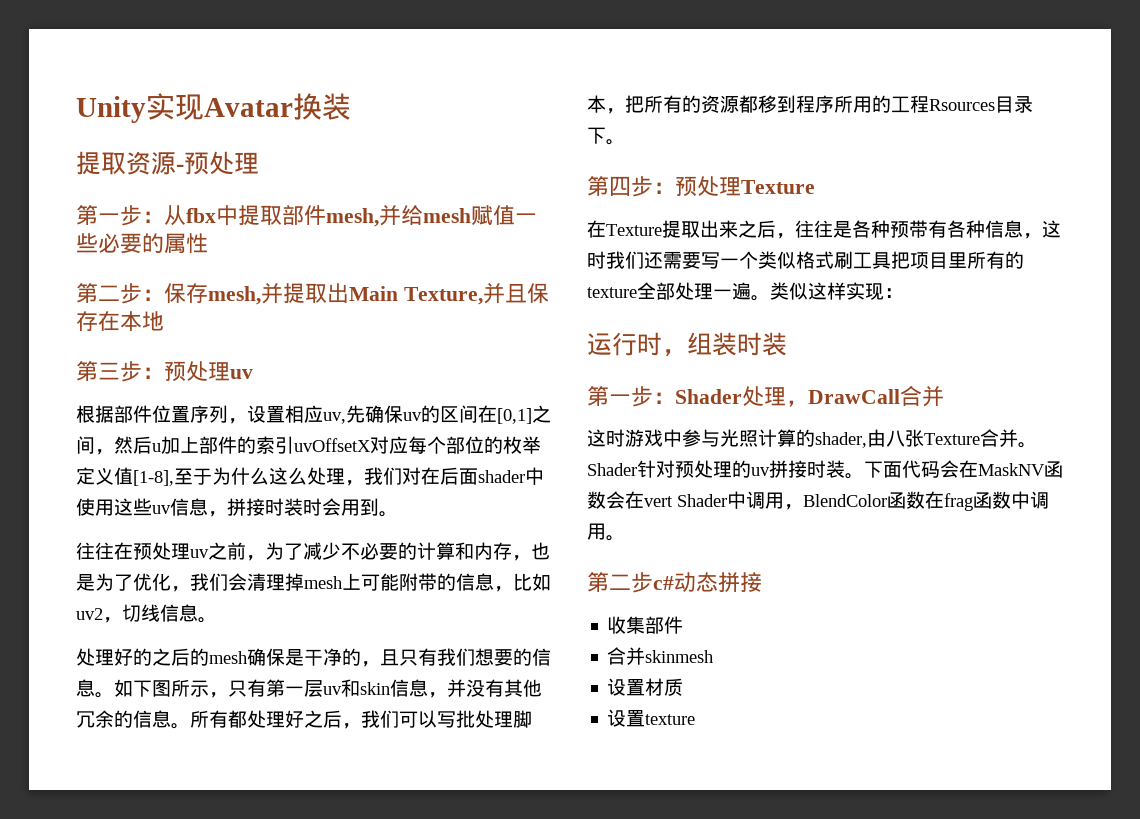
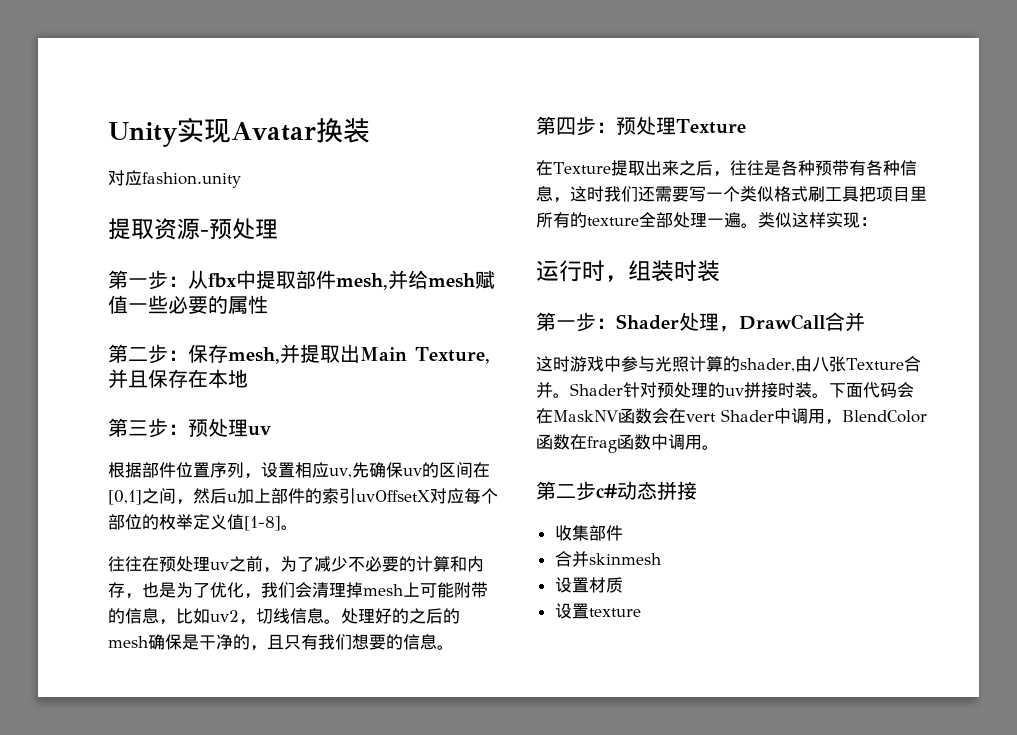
+ 对应fashion.unity
- 根据部件位置序列，设置相应uv,先确保uv的区间在[0,1]之间，然后u加上部件的索引uvOffsetX对应每个部位的枚举定义值[1-8],至于为什么这么处理，我们对在后面shader中使用这些uv信息，拼接时装时会用到。
+ 根据部件位置序列，设置相应uv,先确保uv的区间在[0,1]之间，然后u加上部件的索引uvOffsetX对应每个部位的枚举定义值[1-8]。
- 往往在预处理uv之前，为了减少不必要的计算和内存，也是为了优化，我们会清理掉mesh上可能附带的信息，比如uv2，切线信息。
- 处理好的之后的mesh确保是干净的，且只有我们想要的信息。如下图所示，只有第一层uv和skin信息，并没有其他冗余的信息。所有都处理好之后，我们可以写批处理脚本，把所有的资源都移到程序所用的工程Rsources目录下。
+ 往往在预处理uv之前，为了减少不必要的计算和内存，也是为了优化，我们会清理掉mesh上可能附带的信息，比如uv2，切线信息。处理好的之后的mesh确保是干净的，且只有我们想要的信息。

